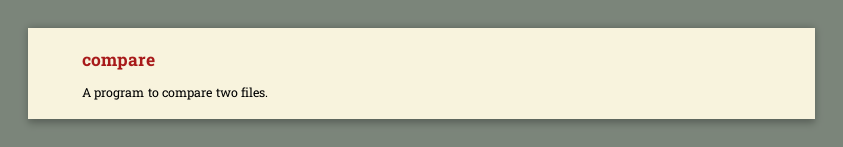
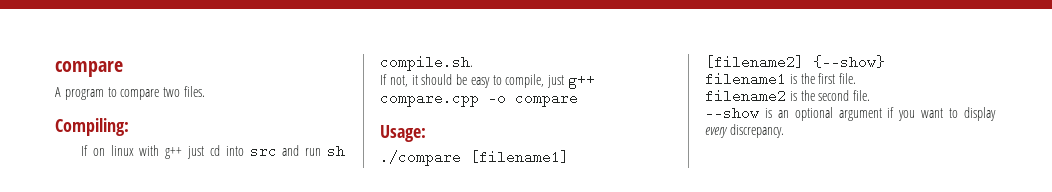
+ Compiling:
+ If on linux with g++ just cd into src and run sh compile.sh.
+ If not, it should be easy to compile, just g++ compare.cpp -o compare
+ Usage:
+ ./compare [filename1] [filename2] {--show}
+ filename1 is the first file.
+ filename2 is the second file.
+ --show is an optional argument if you want to display every discrepancy.

